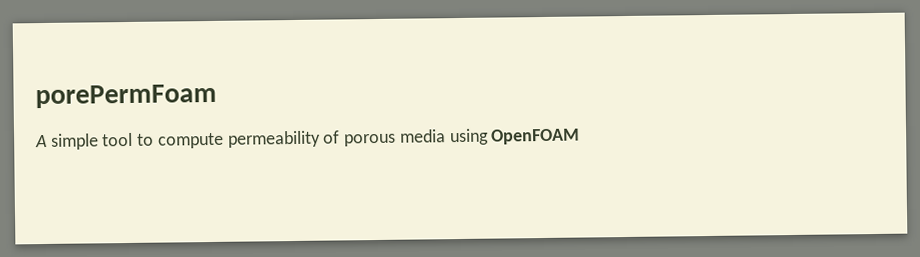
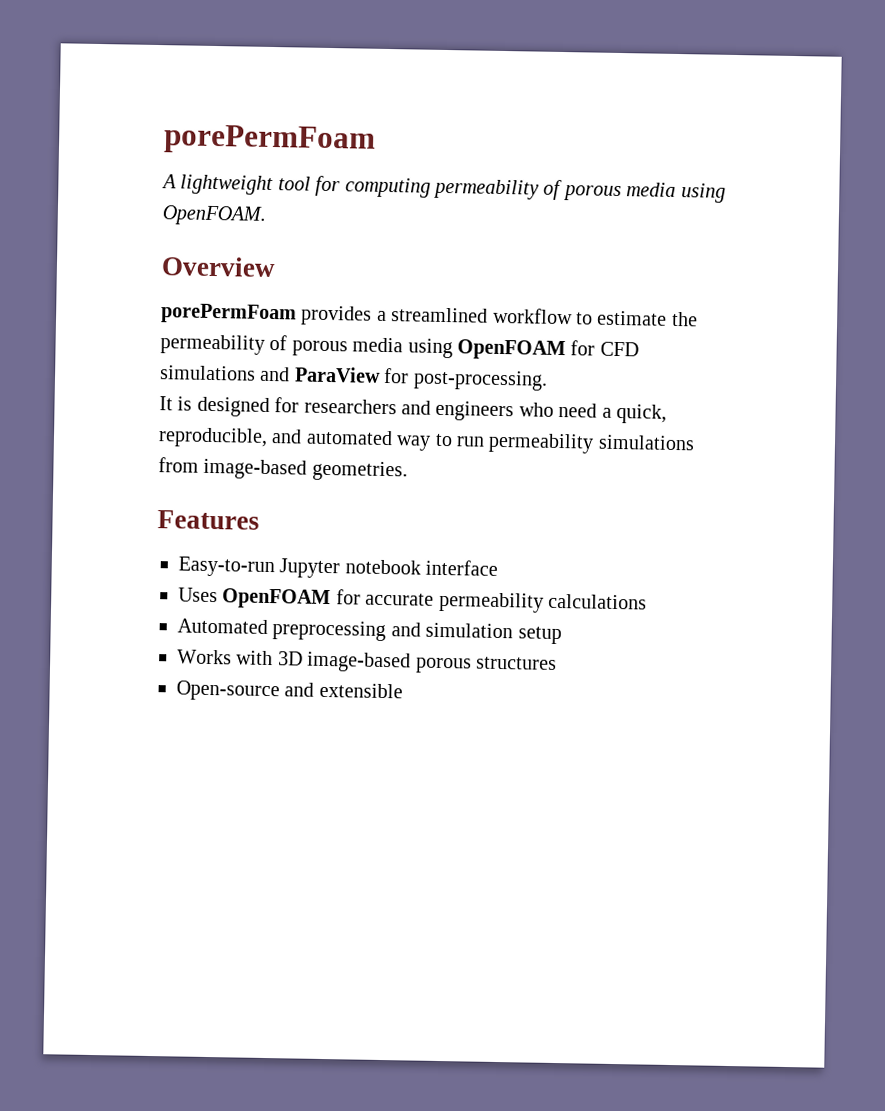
- A simple tool to compute permeability of porous media using OpenFOAM
+ A lightweight tool for computing permeability of porous media using OpenFOAM.
+ Overview
+ porePermFoam provides a streamlined workflow to estimate the permeability of porous media using OpenFOAM for CFD simulations and ParaView for post-processing.
+ It is designed for researchers and engineers who need a quick, reproducible, and automated way to run permeability simulations from image-based geometries.
+ Features
+ Easy-to-run Jupyter notebook interface
+ Uses OpenFOAM for accurate permeability calculations
+ Automated preprocessing and simulation setup
+ Works with 3D image-based porous structures
+ Open-source and extensible

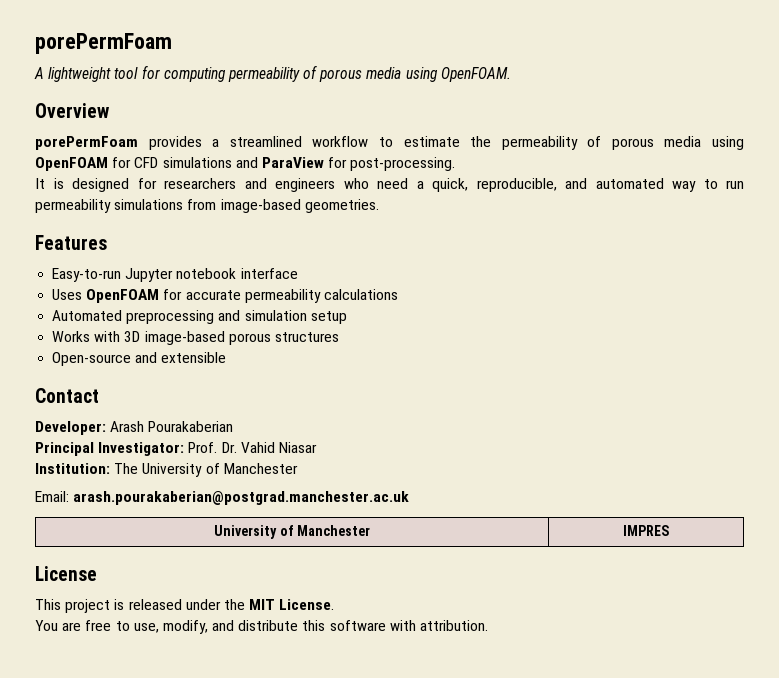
+ Contact
+ Developer: Arash Pourakaberian
+ Principal Investigator: Prof. Dr. Vahid Niasar
+ Institution: The University of Manchester
+ Email: arash.pourakaberian@postgrad.manchester.ac.uk
+ University of Manchester | IMPRES
+ License
+ This project is released under the MIT License.
+ You are free to use, modify, and distribute this software with attribution.

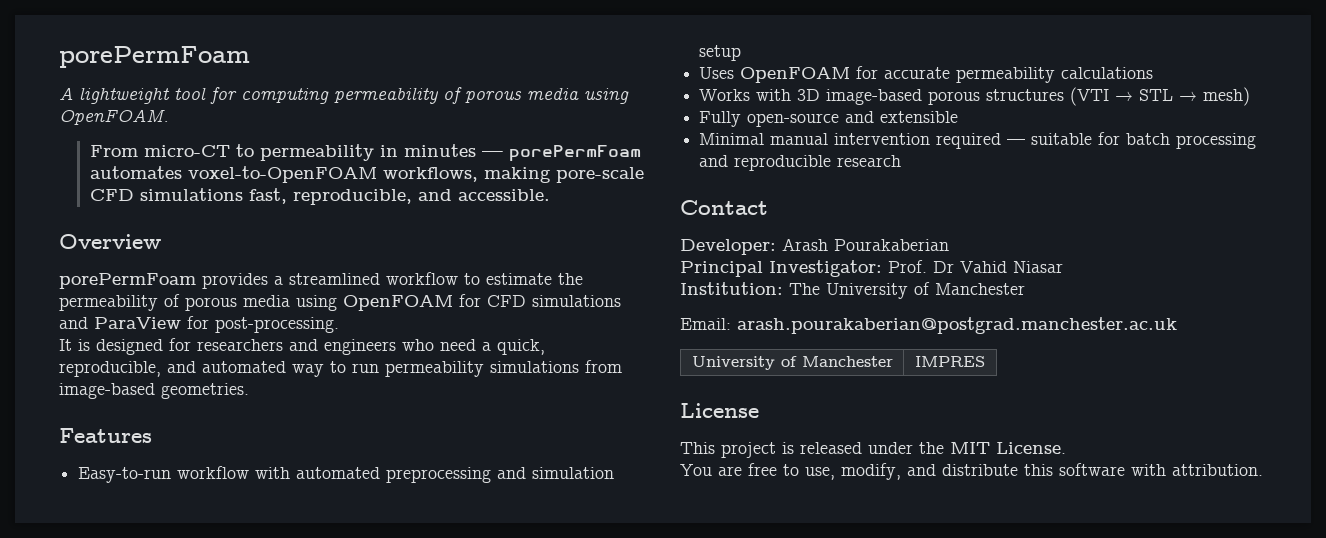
+ From micro-CT to permeability in minutes — porePermFoam automates voxel-to-OpenFOAM workflows, making pore-scale CFD simulations fast, reproducible, and accessible.
- Easy-to-run Jupyter notebook interface
+ Easy-to-run workflow with automated preprocessing and simulation setup
- Automated preprocessing and simulation setup
- Works with 3D image-based porous structures
- Open-source and extensible
+ Works with 3D image-based porous structures (VTI → STL → mesh)
+ Fully open-source and extensible
+ Minimal manual intervention required — suitable for batch processing and reproducible research
- Principal Investigator: Prof. Dr. Vahid Niasar
+ Principal Investigator: Prof. Dr Vahid Niasar

